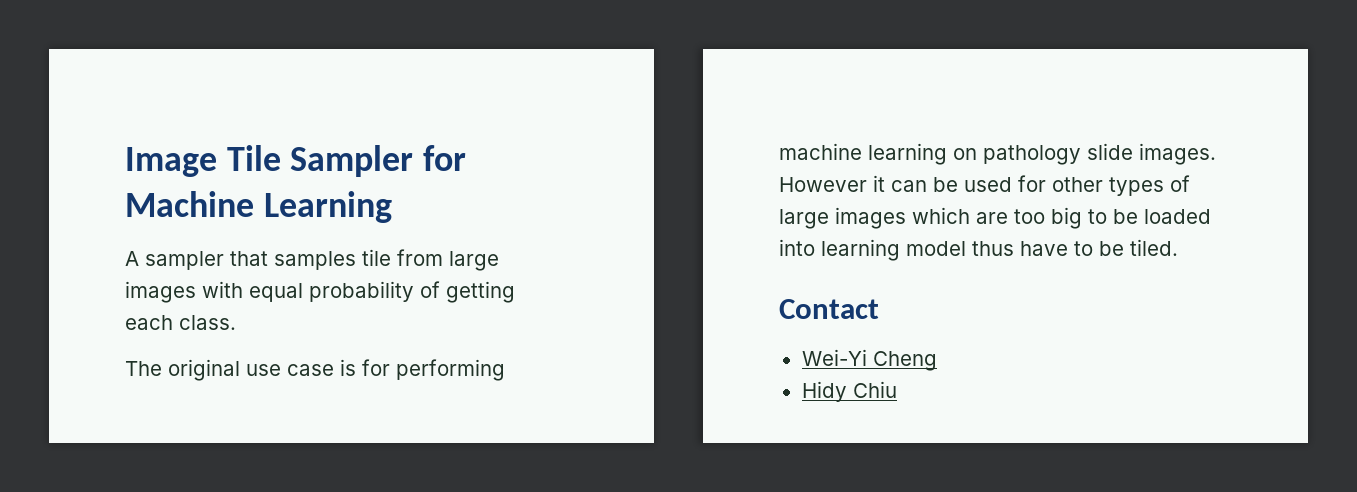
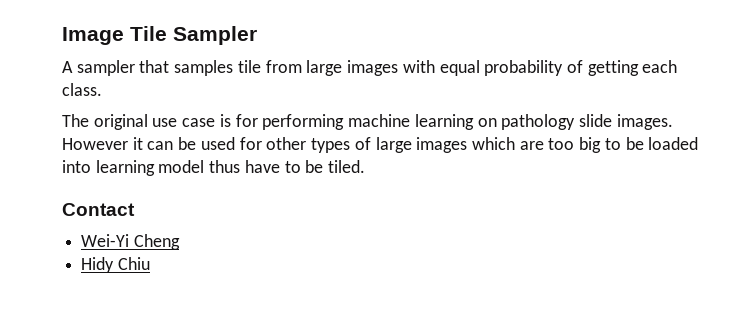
- Image Tile Sampler for Machine Learning
+ Image Tile Sampler

